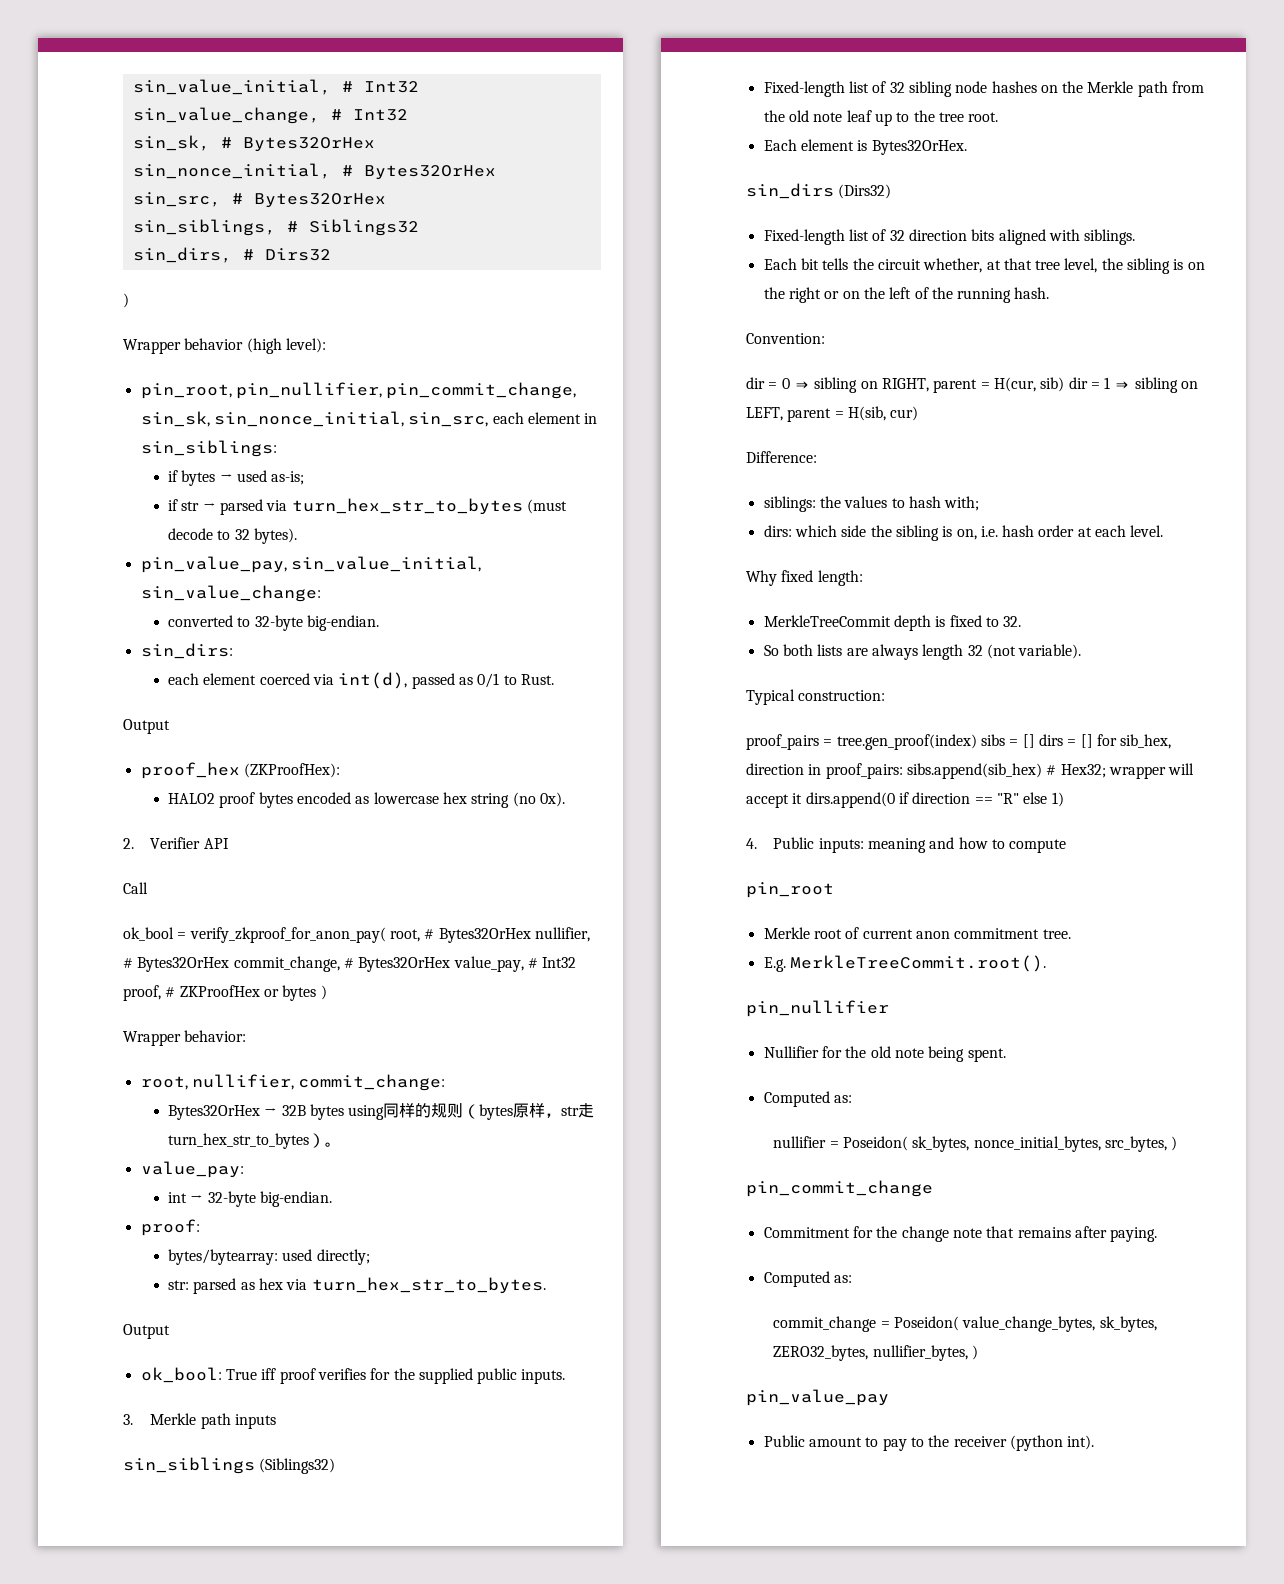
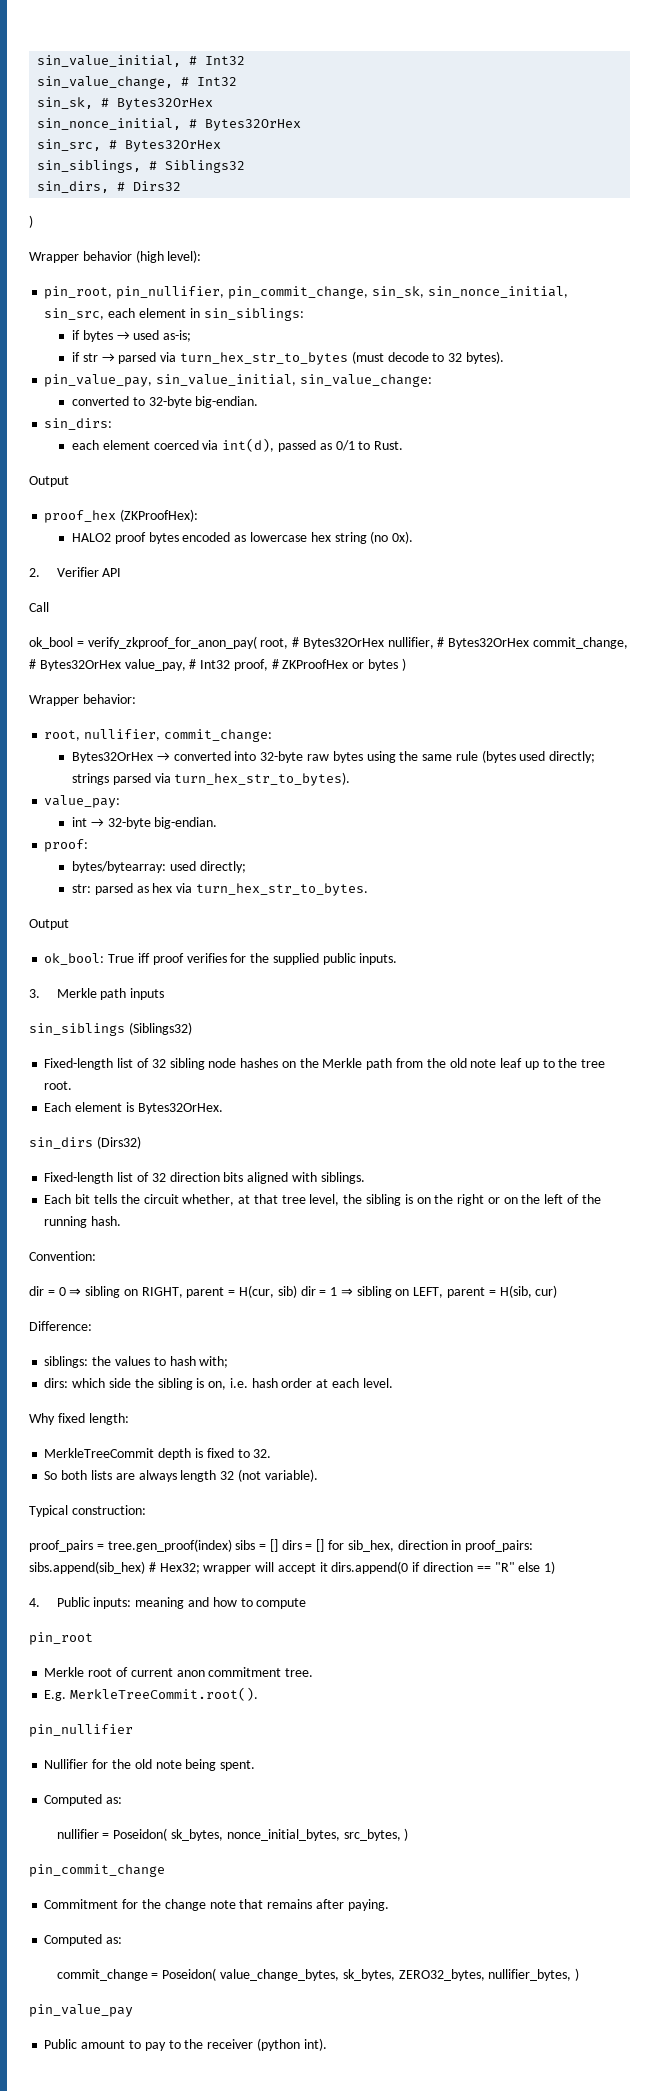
- Bytes32OrHex → 32B bytes using同样的规则（bytes原样，str走turn_hex_str_to_bytes）。
+ Bytes32OrHex → converted into 32-byte raw bytes using the same rule (bytes used directly; strings parsed via turn_hex_str_to_bytes).

